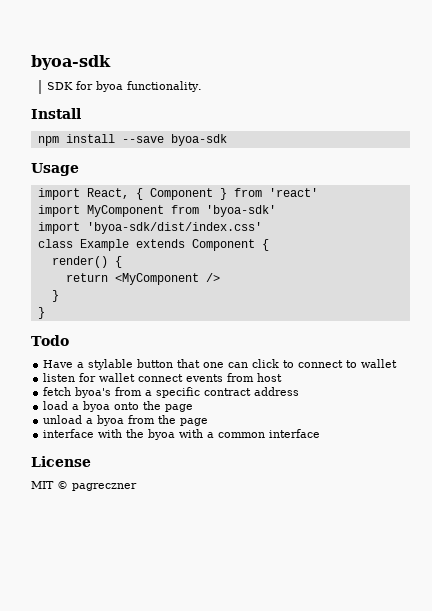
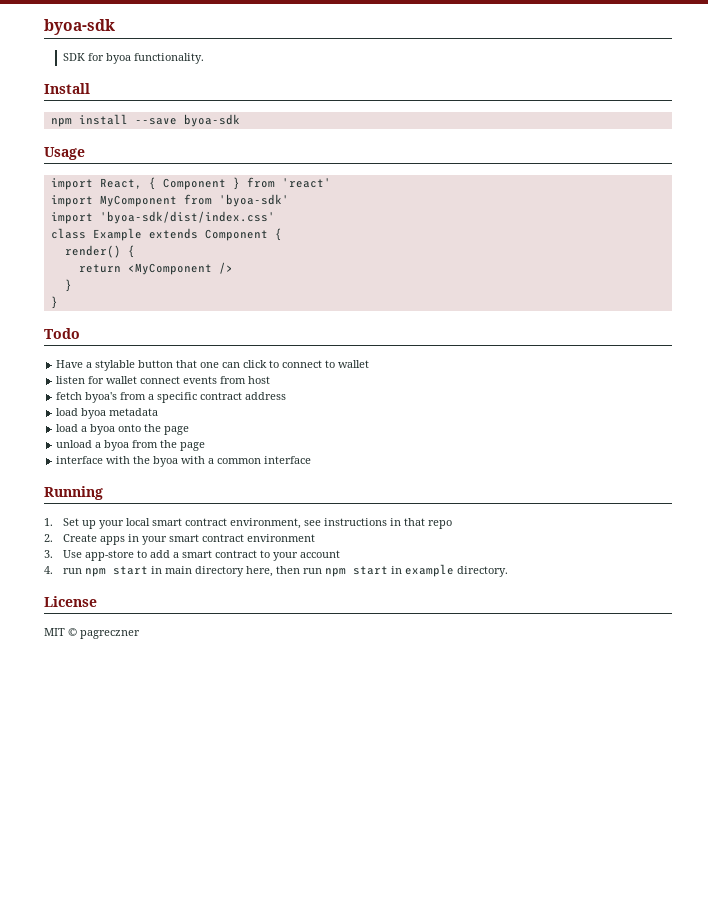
+ load byoa metadata
+ Running
+ 1. Set up your local smart contract environment, see instructions in that repo
+ 2. Create apps in your smart contract environment
+ 3. Use app-store to add a smart contract to your account
+ 4. run npm start in main directory here, then run npm start in example directory.

